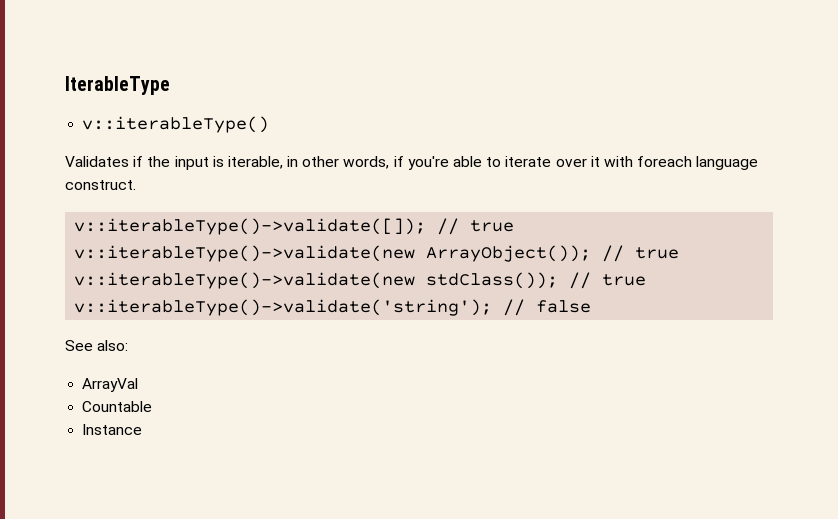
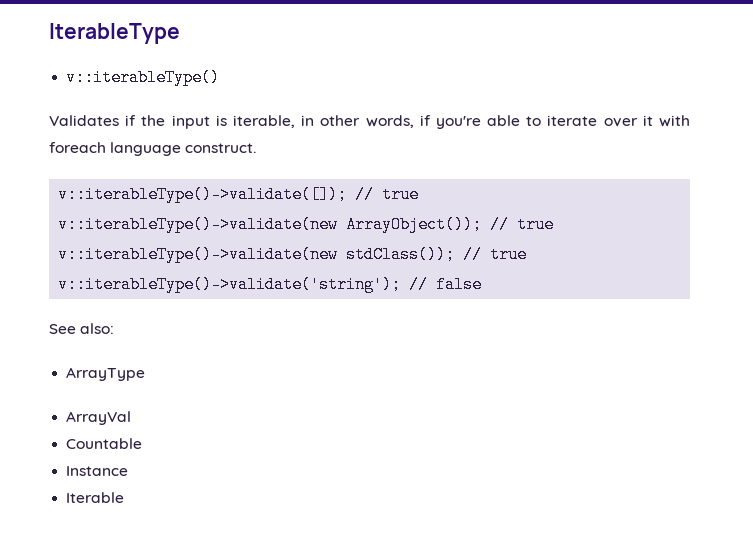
+ ArrayType
+ Iterable

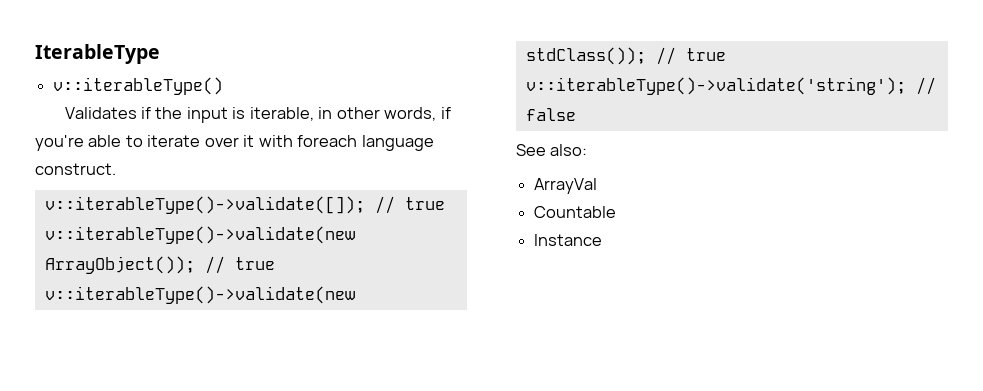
- ArrayType
- Iterable

